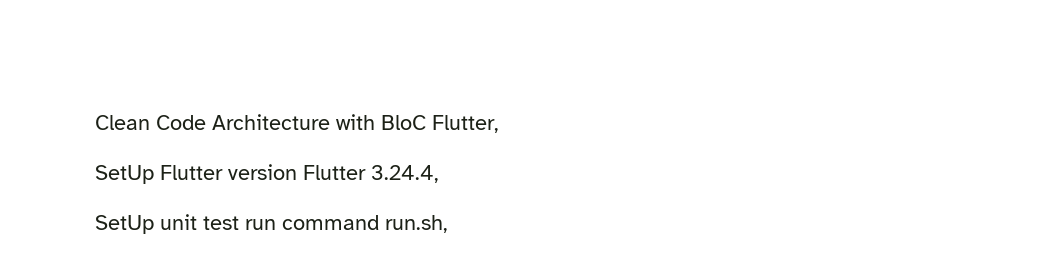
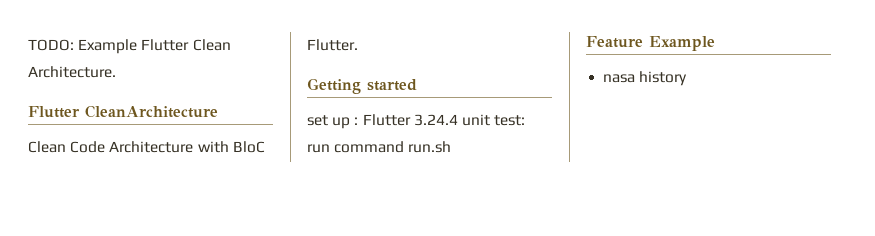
+ TODO: Example Flutter Clean Architecture.
+ Flutter CleanArchitecture
- Clean Code Architecture with BloC Flutter,
- SetUp Flutter version Flutter 3.24.4,
- SetUp unit test run command run.sh,
+ Clean Code Architecture with BloC Flutter.
+ Getting started
+ set up : Flutter 3.24.4 unit test: run command run.sh
+ Feature Example
+ nasa history

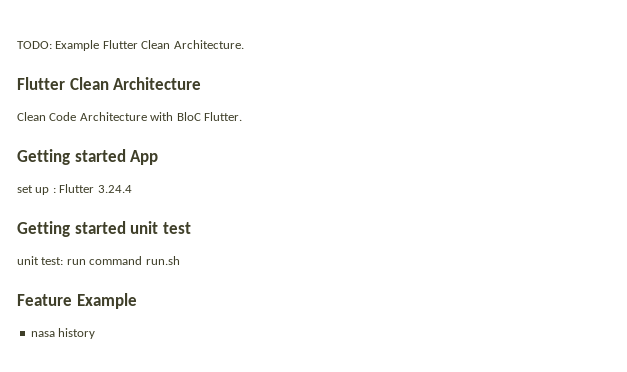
- Flutter CleanArchitecture
+ Flutter Clean Architecture
- Getting started
+ Getting started App
- set up : Flutter 3.24.4 unit test: run command run.sh
+ set up : Flutter 3.24.4
+ Getting started unit test
+ unit test: run command run.sh

